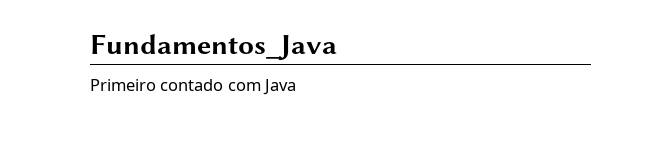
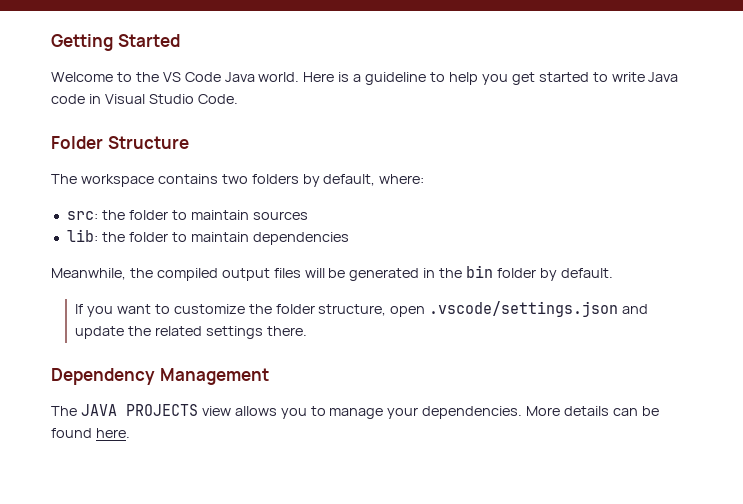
- Fundamentos_Java
- Primeiro contado com Java
+ Getting Started
+ Welcome to the VS Code Java world. Here is a guideline to help you get started to write Java code in Visual Studio Code.
+ Folder Structure
+ The workspace contains two folders by default, where:
+ src: the folder to maintain sources
+ lib: the folder to maintain dependencies
+ Meanwhile, the compiled output files will be generated in the bin folder by default.
+ If you want to customize the folder structure, open .vscode/settings.json and update the related settings there.
+ Dependency Management
+ The JAVA PROJECTS view allows you to manage your dependencies. More details can be found here.

